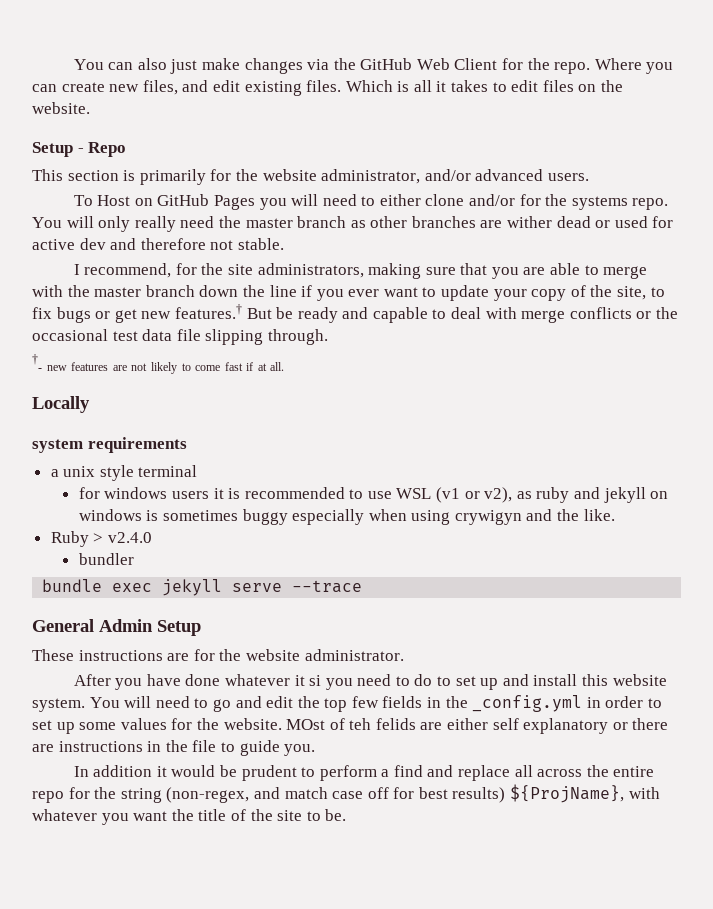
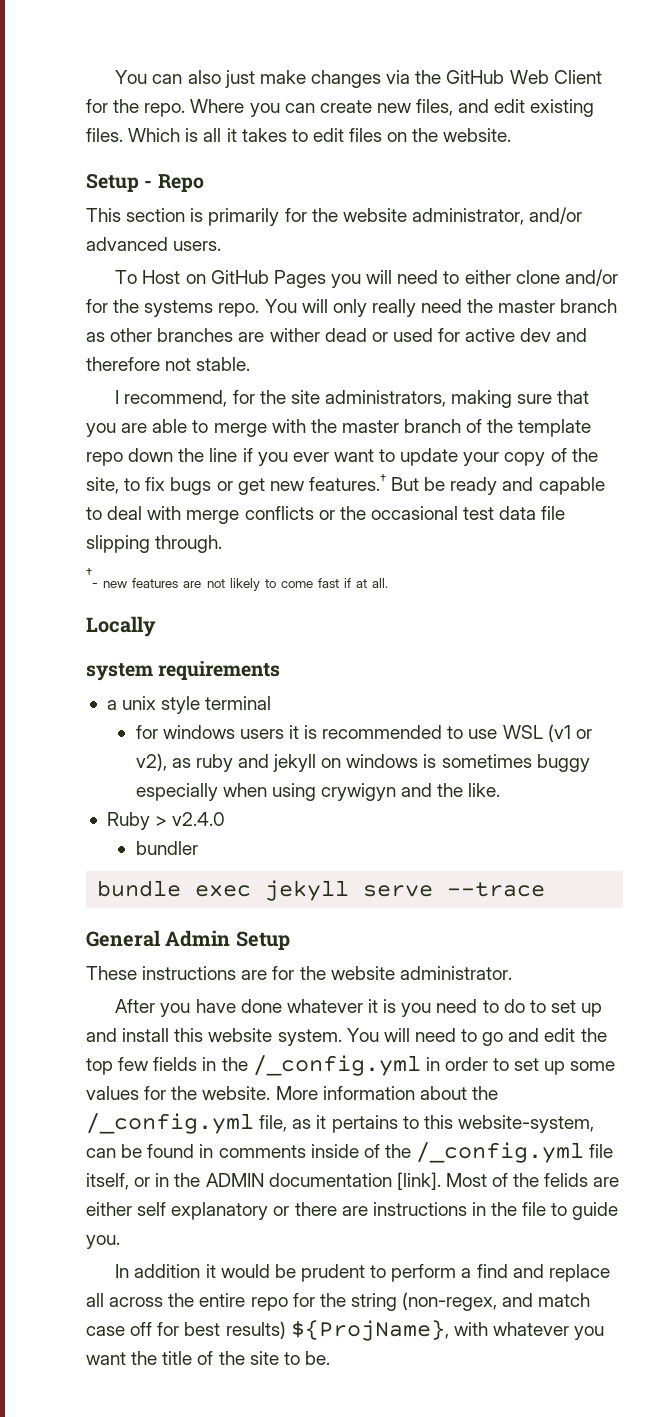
- I recommend, for the site administrators, making sure that you are able to merge with the master branch down the line if you ever want to update your copy of the site, to fix bugs or get new features.† But be ready and capable to deal with merge conflicts or the occasional test data file slipping through.
+ I recommend, for the site administrators, making sure that you are able to merge with the master branch of the template repo down the line if you ever want to update your copy of the site, to fix bugs or get new features.† But be ready and capable to deal with merge conflicts or the occasional test data file slipping through.
- After you have done whatever it si you need to do to set up and install this website system.
+ After you have done whatever it is you need to do to set up and install this website system.
- You will need to go and edit the top few fields in the _config.yml in order to set up some values for the website.
+ You will need to go and edit the top few fields in the /_config.yml in order to set up some values for the website.
- MOst of teh felids are either self explanatory or there are instructions in the file to guide you.
+ More information about the /_config.yml file, as it pertains to this website-system, can be found in comments inside of the /_config.yml file itself, or in the ADMIN documentation [link]. Most of the felids are either self explanatory or there are instructions in the file to guide you.

